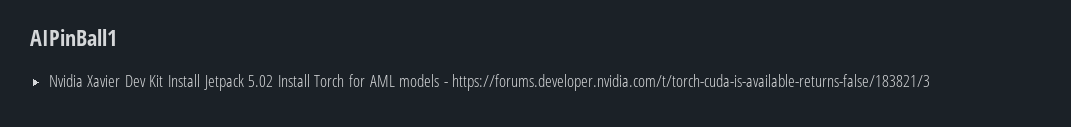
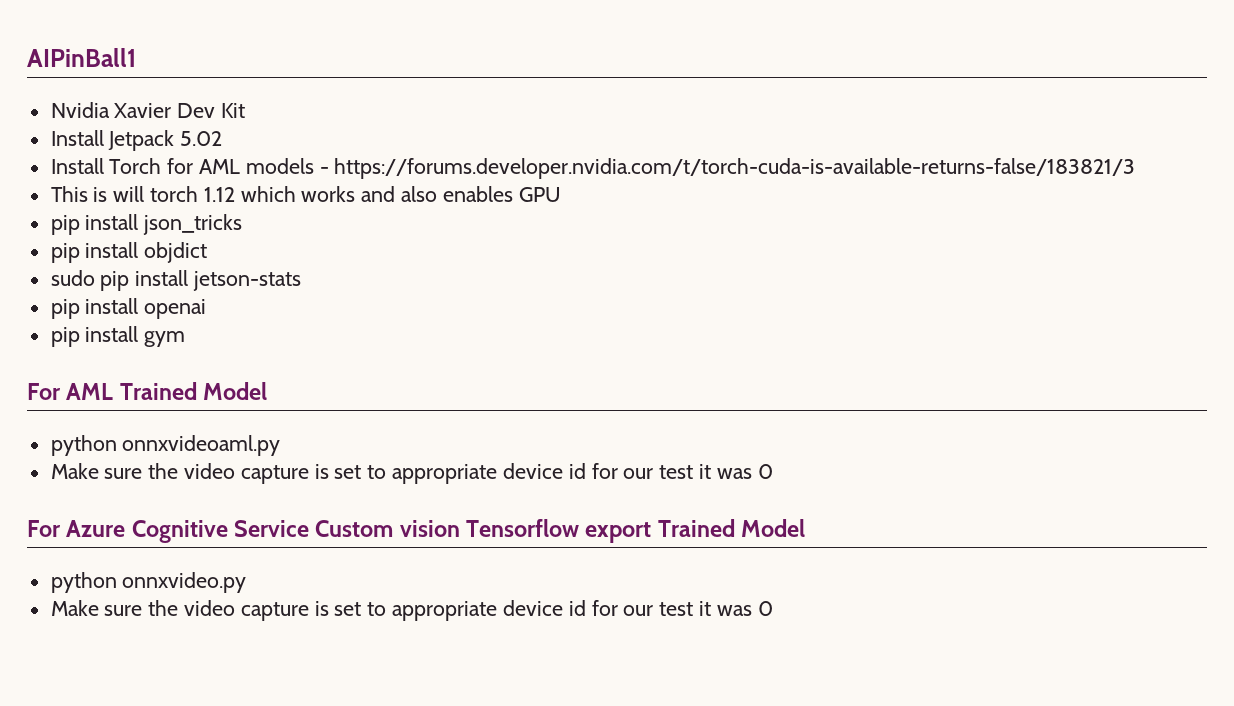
- Nvidia Xavier Dev Kit Install Jetpack 5.02 Install Torch for AML models - https://forums.developer.nvidia.com/t/torch-cuda-is-available-returns-false/183821/3
+ Nvidia Xavier Dev Kit
+ Install Jetpack 5.02
+ Install Torch for AML models - https://forums.developer.nvidia.com/t/torch-cuda-is-available-returns-false/183821/3
+ This is will torch 1.12 which works and also enables GPU
+ pip install json_tricks
+ pip install objdict
+ sudo pip install jetson-stats
+ pip install openai
+ pip install gym
+ For AML Trained Model
+ python onnxvideoaml.py
+ Make sure the video capture is set to appropriate device id for our test it was 0
+ For Azure Cognitive Service Custom vision Tensorflow export Trained Model
+ python onnxvideo.py
+ Make sure the video capture is set to appropriate device id for our test it was 0

